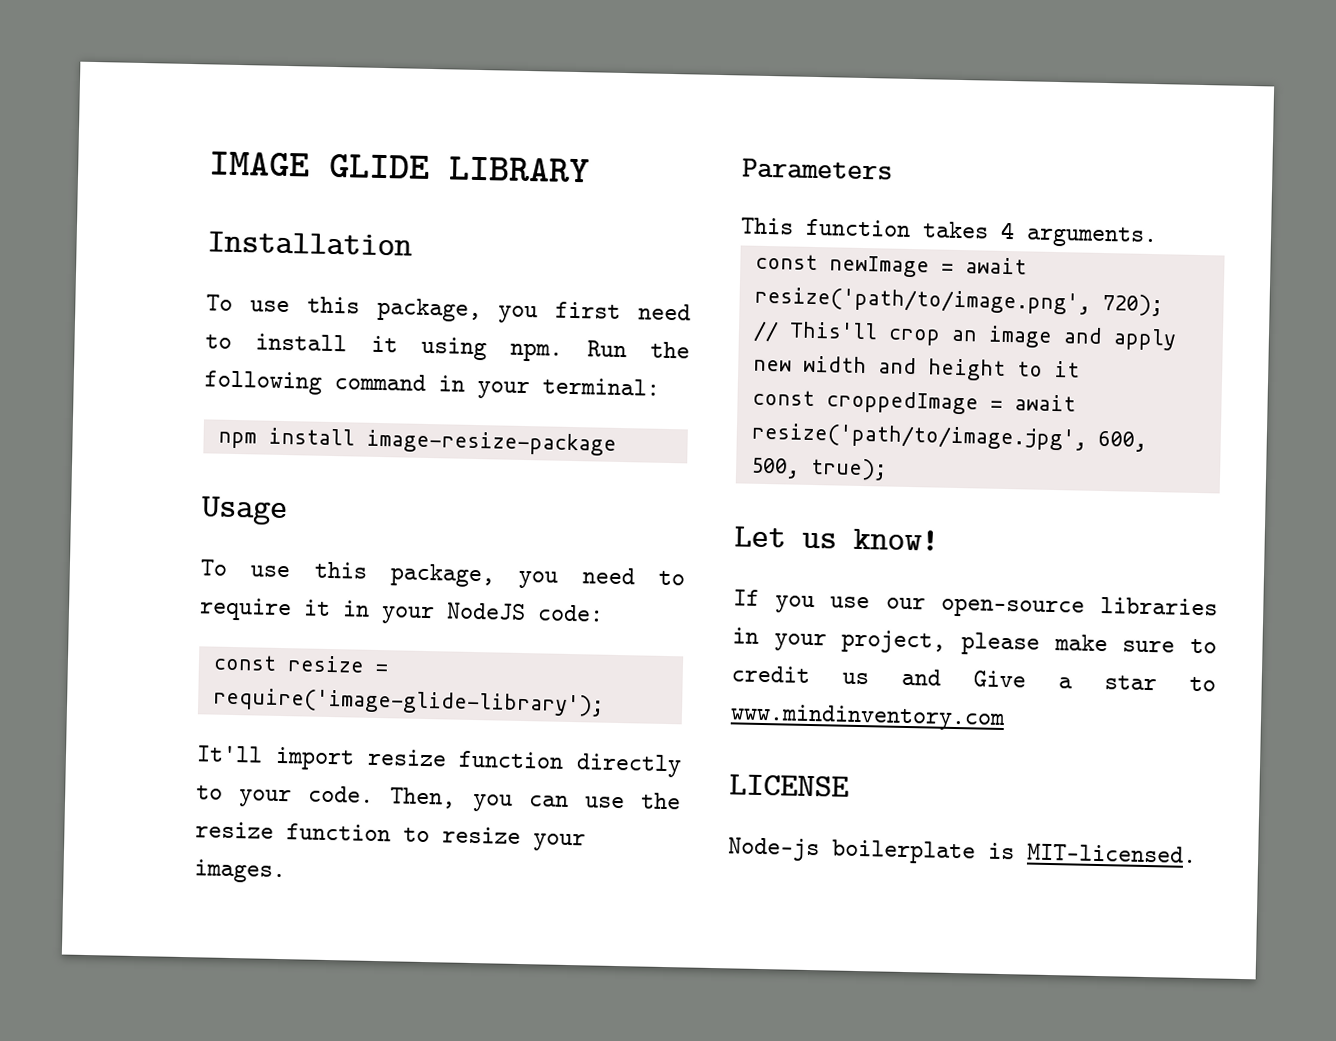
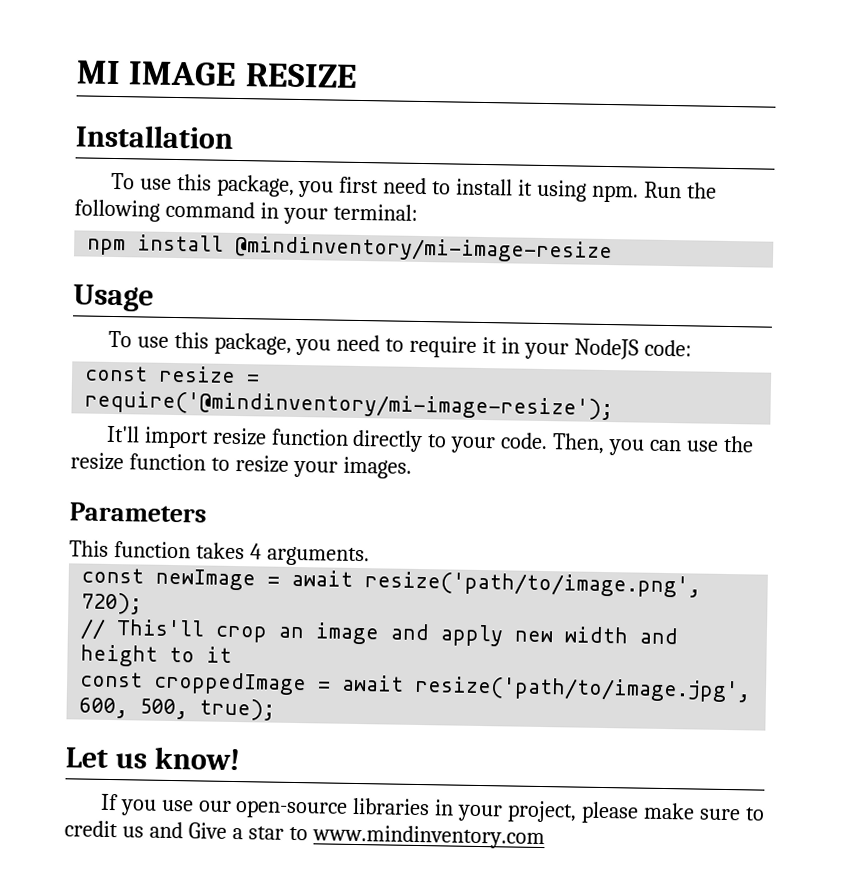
- IMAGE GLIDE LIBRARY
+ MI IMAGE RESIZE
- npm install image-resize-package
+ npm install @mindinventory/mi-image-resize
- const resize = require('image-glide-library');
+ const resize = require('@mindinventory/mi-image-resize');
- LICENSE
- Node-js boilerplate is MIT-licensed.

